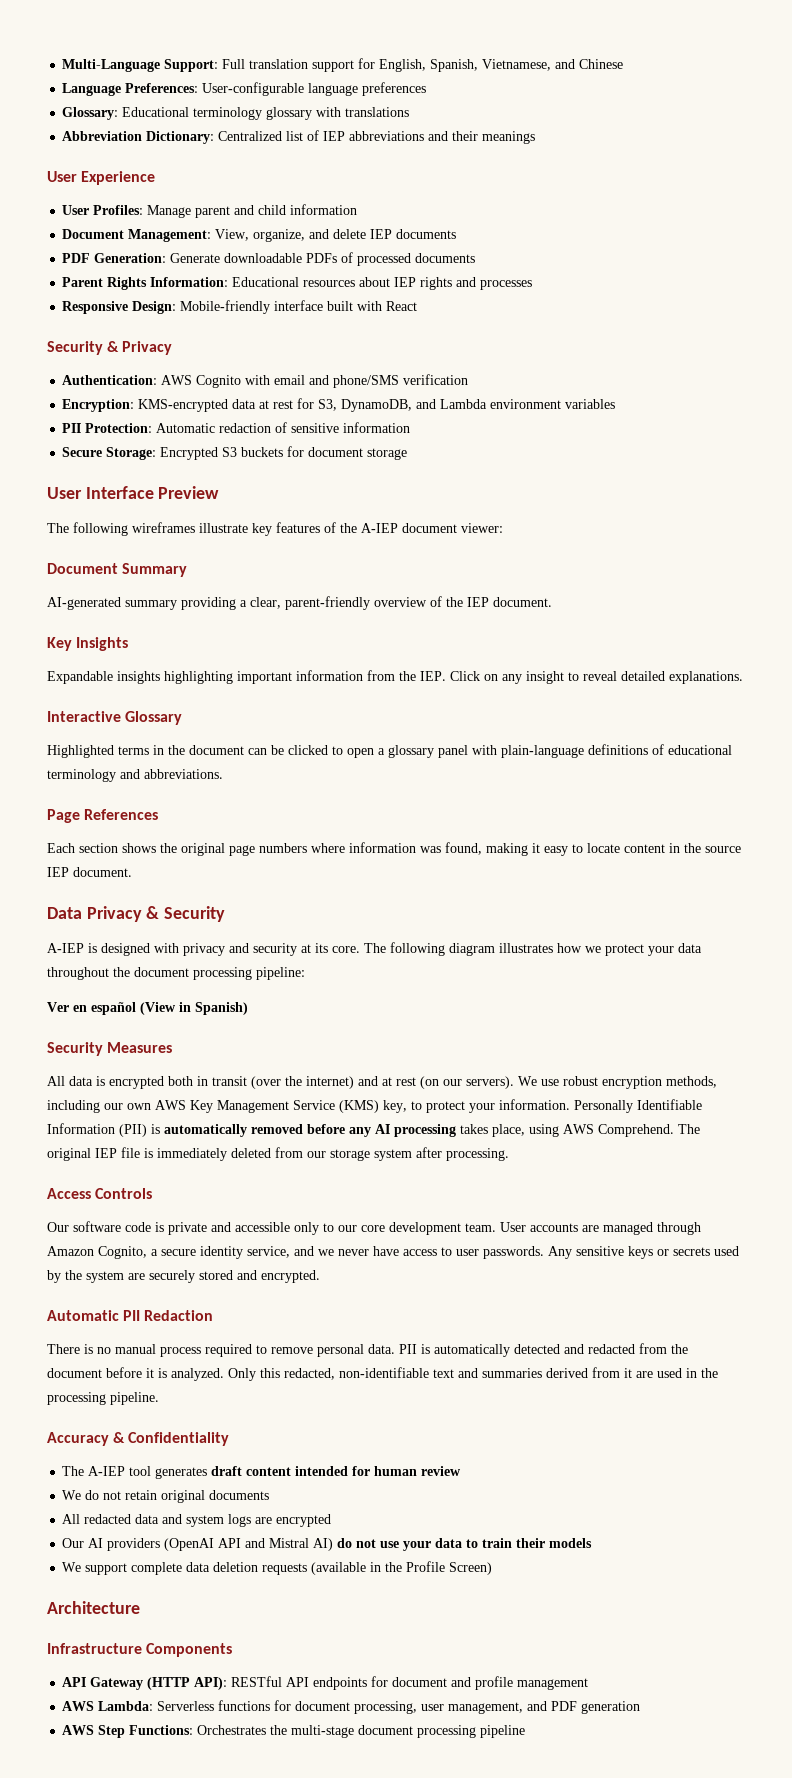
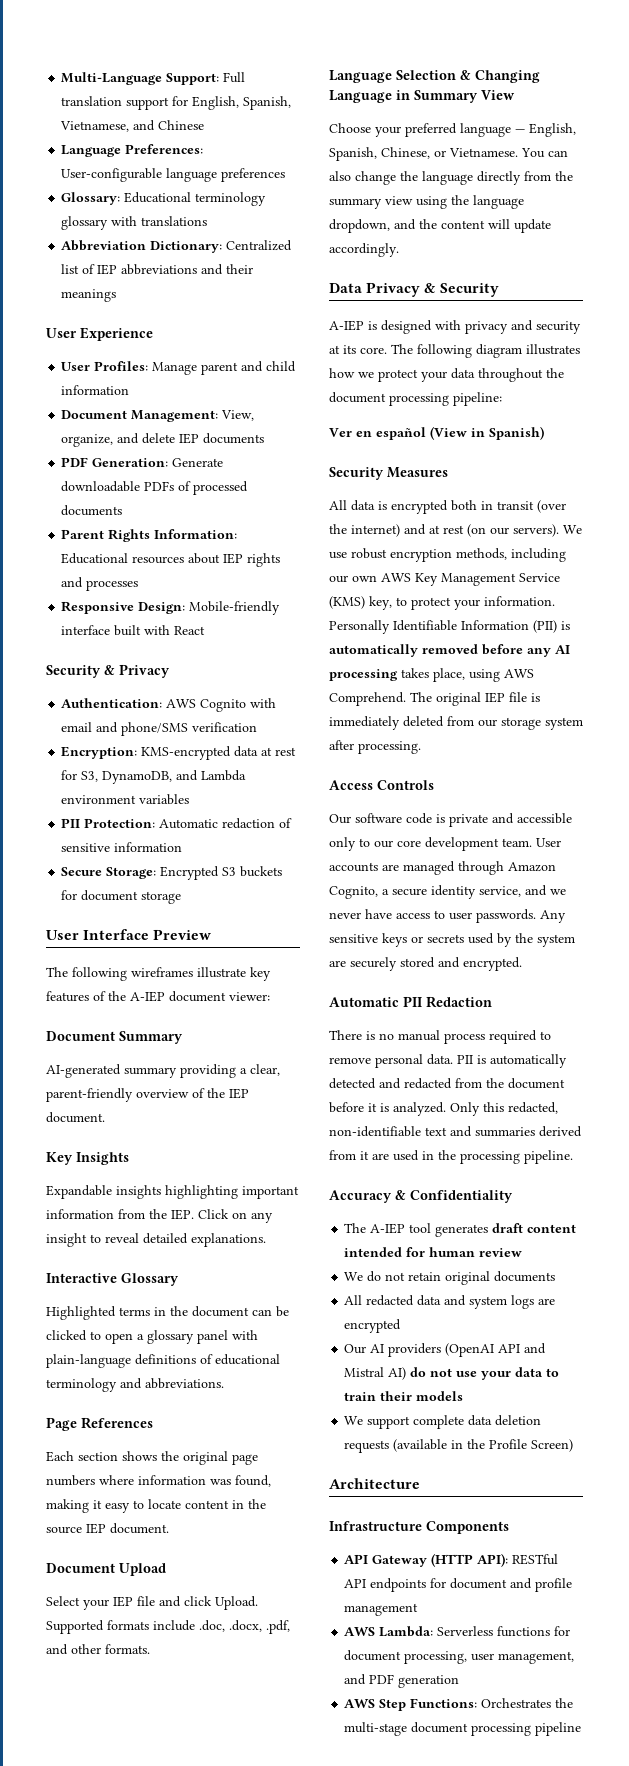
+ Document Upload
+ Select your IEP file and click Upload. Supported formats include .doc, .docx, .pdf, and other formats.
+ Language Selection & Changing Language in Summary View
+ Choose your preferred language — English, Spanish, Chinese, or Vietnamese. You can also change the language directly from the summary view using the language dropdown, and the content will update accordingly.

